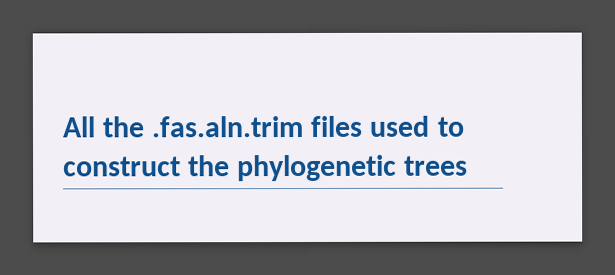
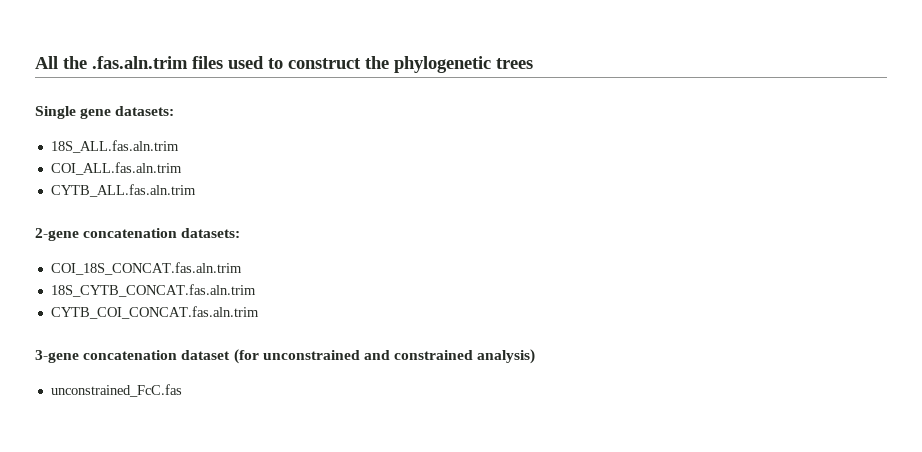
+ Single gene datasets:
+ 18S_ALL.fas.aln.trim
+ COI_ALL.fas.aln.trim
+ CYTB_ALL.fas.aln.trim
+ 2-gene concatenation datasets:
+ COI_18S_CONCAT.fas.aln.trim
+ 18S_CYTB_CONCAT.fas.aln.trim
+ CYTB_COI_CONCAT.fas.aln.trim
+ 3-gene concatenation dataset (for unconstrained and constrained analysis)
+ unconstrained_FcC.fas

